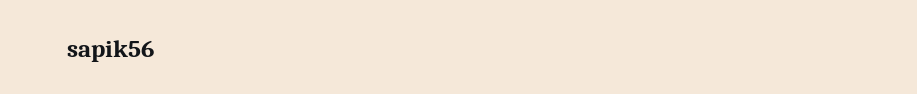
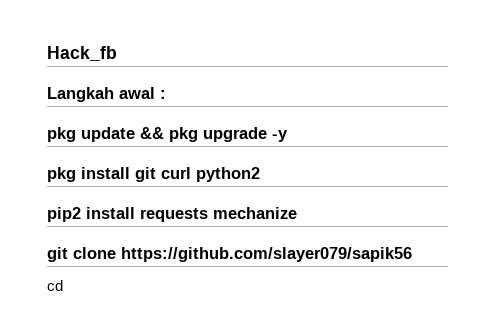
- sapik56
+ Hack_fb
+ Langkah awal :
+ pkg update && pkg upgrade -y
+ pkg install git curl python2
+ pip2 install requests mechanize
+ git clone https://github.com/slayer079/sapik56
+ cd

